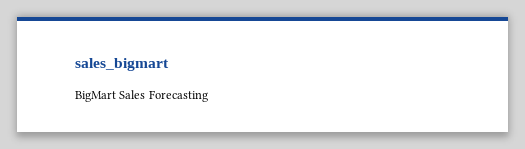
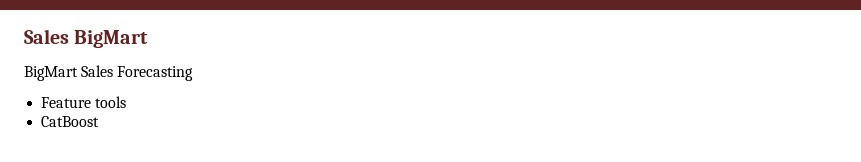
- sales_bigmart
+ Sales BigMart
+ Feature tools
+ CatBoost

